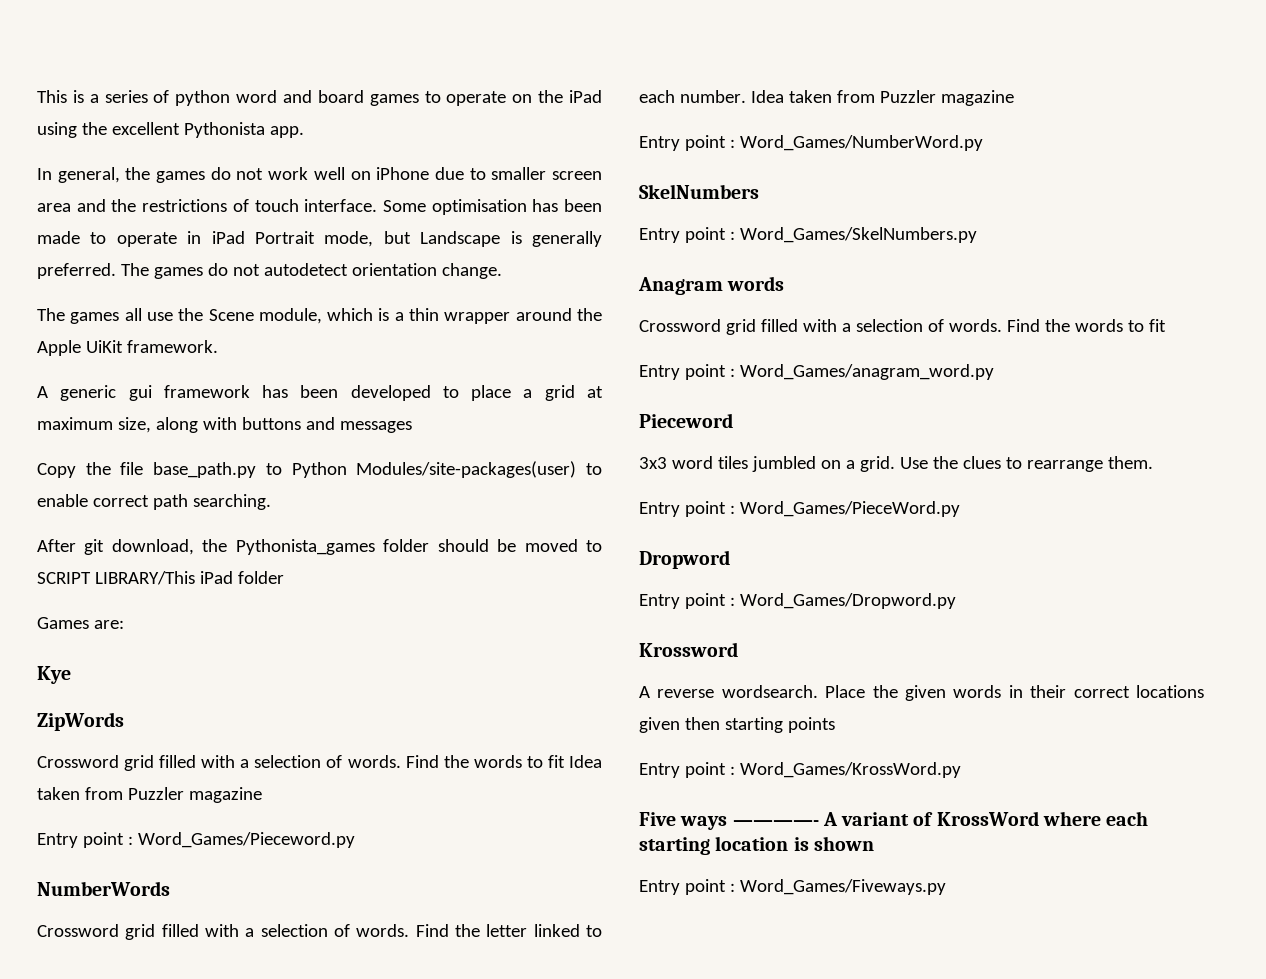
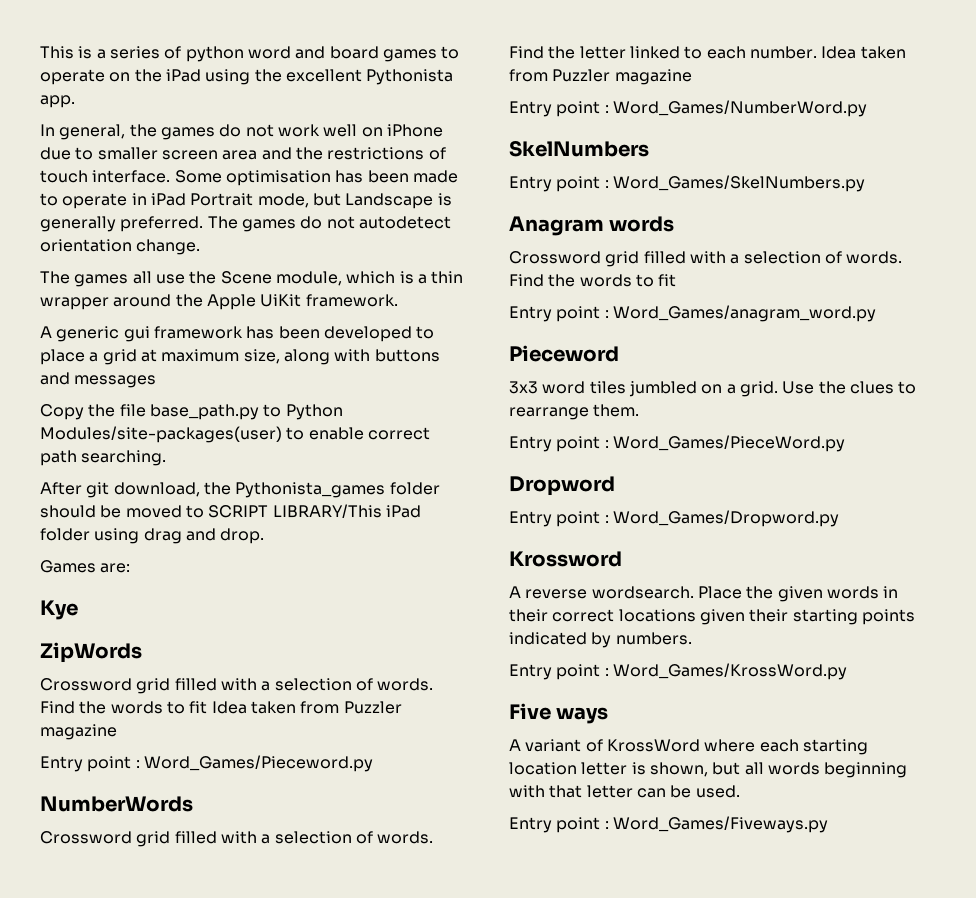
- After git download, the Pythonista_games folder should be moved to SCRIPT LIBRARY/This iPad folder
+ After git download, the Pythonista_games folder should be moved to SCRIPT LIBRARY/This iPad folder using drag and drop.
- Place the given words in their correct locations given then starting points
+ Place the given words in their correct locations given their starting points indicated by numbers.
- Five ways ————- A variant of KrossWord where each starting location is shown
+ Five ways
+ A variant of KrossWord where each starting location letter is shown, but all words beginning with that letter can be used.

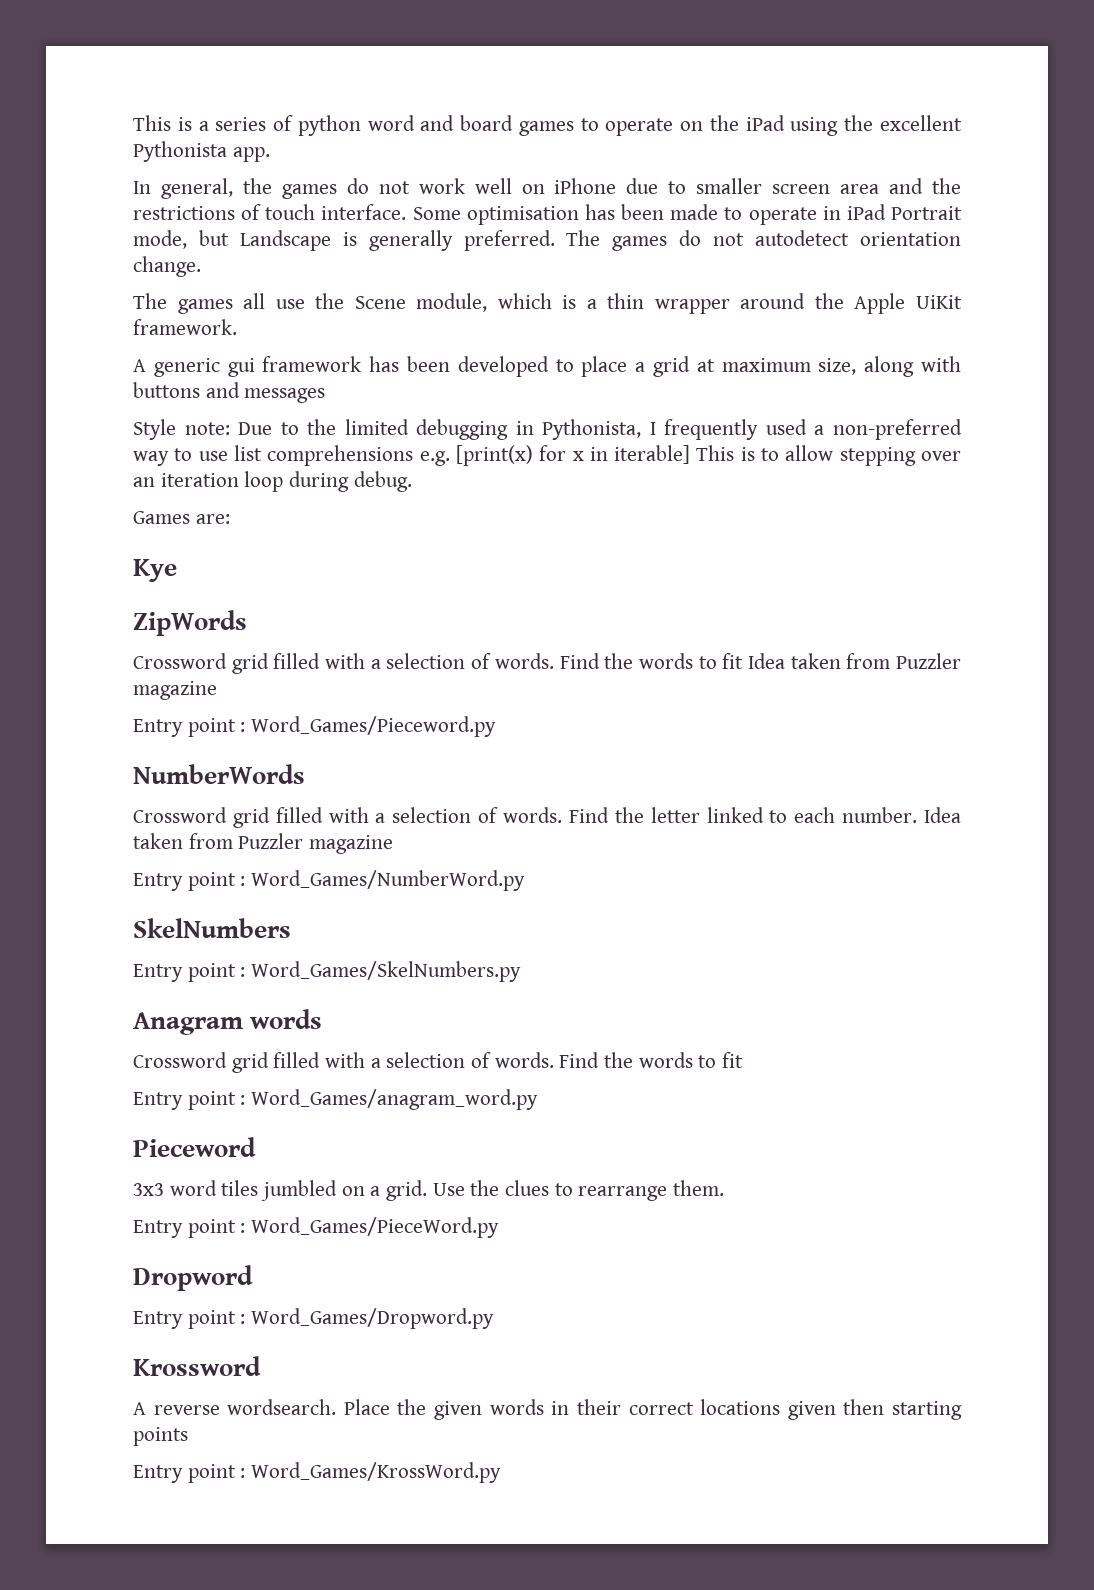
- Copy the file base_path.py to Python Modules/site-packages(user) to enable correct path searching.
- After git download, the Pythonista_games folder should be moved to SCRIPT LIBRARY/This iPad folder using drag and drop.
+ Style note: Due to the limited debugging in Pythonista, I frequently used a non-preferred way to use list comprehensions e.g. [print(x) for x in iterable] This is to allow stepping over an iteration loop during debug.
- Place the given words in their correct locations given their starting points indicated by numbers.
+ Place the given words in their correct locations given then starting points
- Five ways
- A variant of KrossWord where each starting location letter is shown, but all words beginning with that letter can be used.
- Entry point : Word_Games/Fiveways.py

